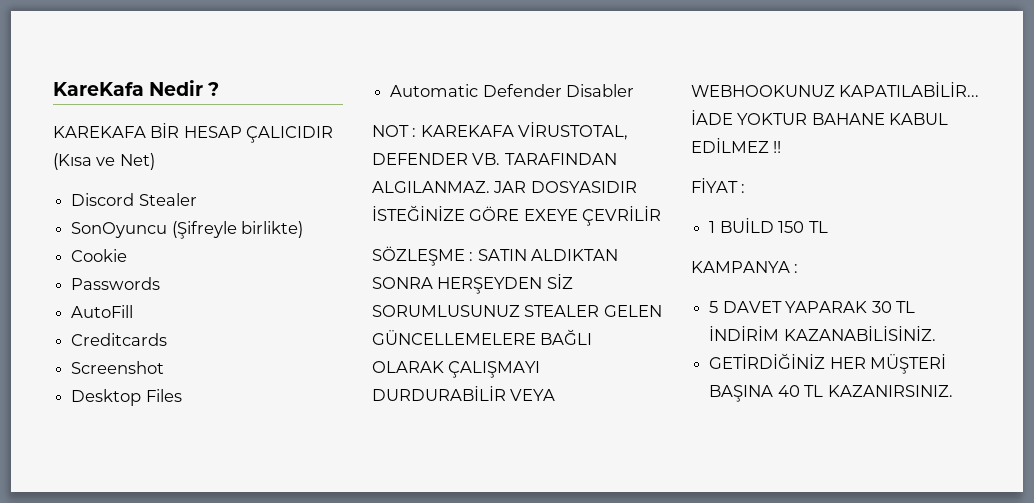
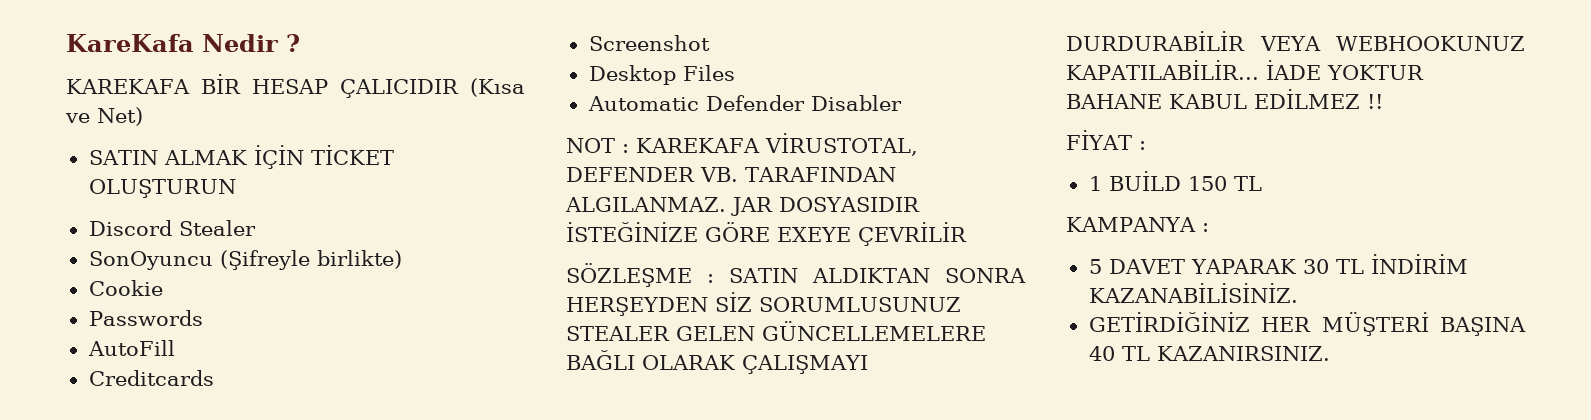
+ SATIN ALMAK İÇİN TİCKET OLUŞTURUN

